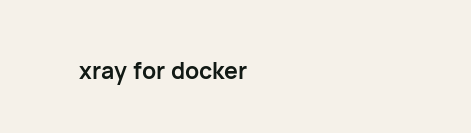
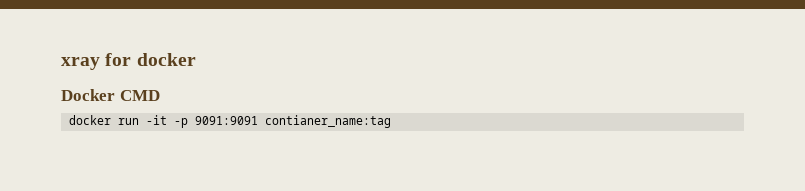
+ Docker CMD
+ docker run -it -p 9091:9091 contianer_name:tag

